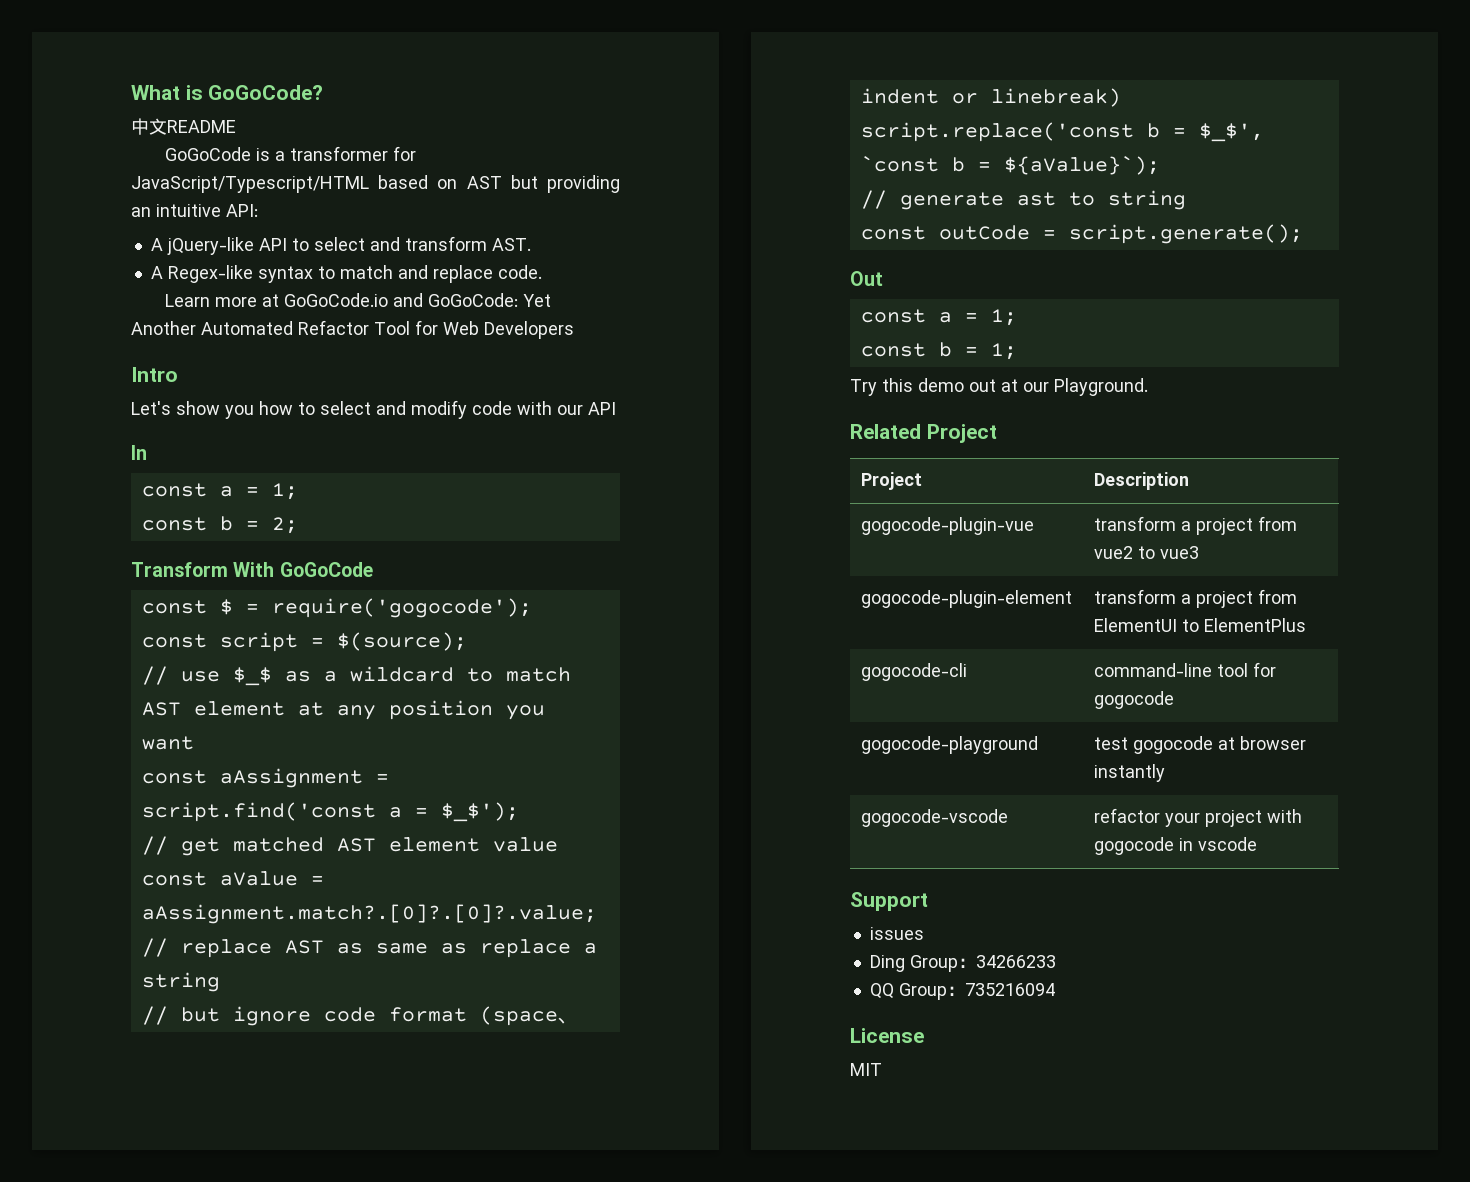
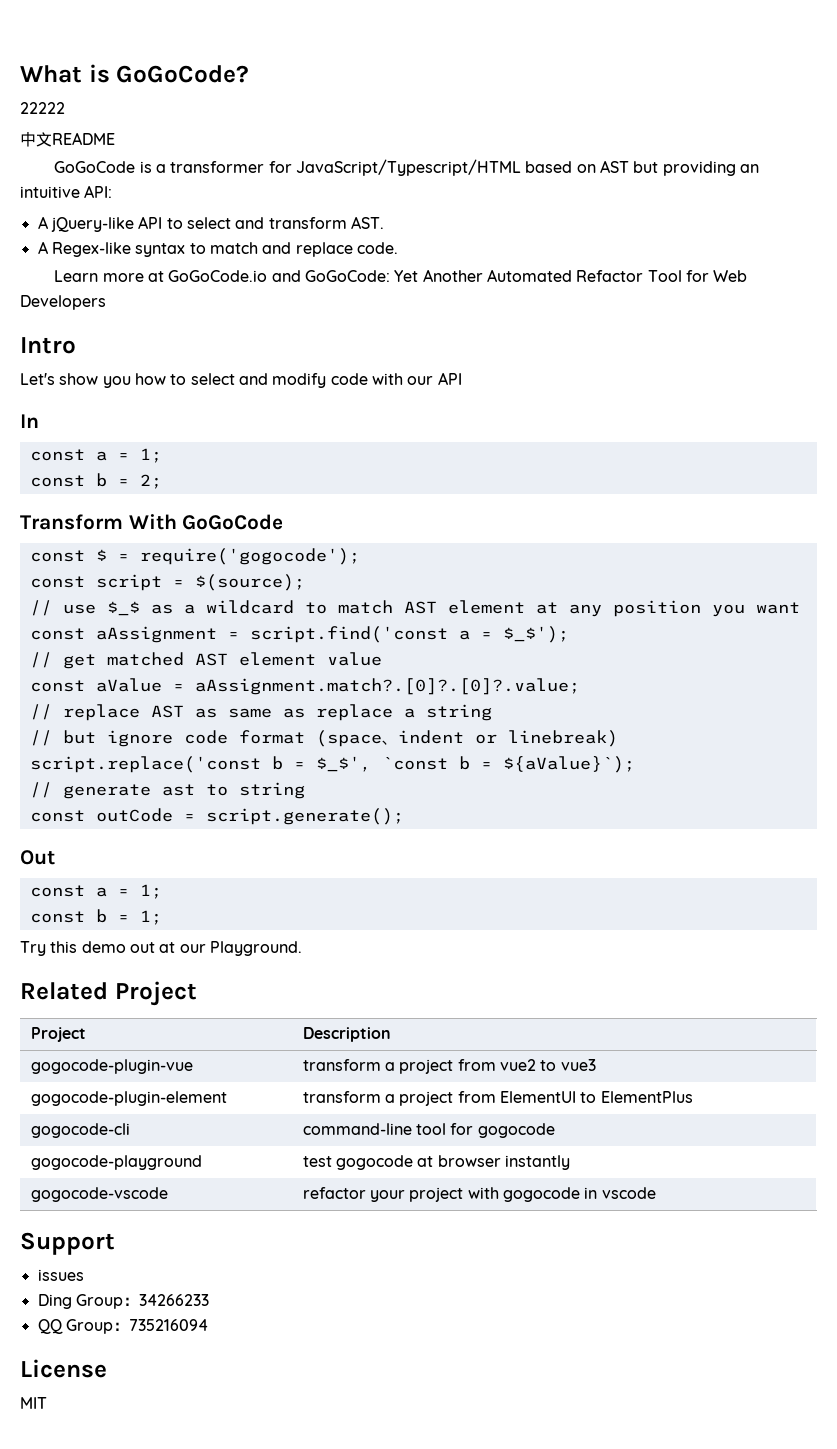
+ 22222

